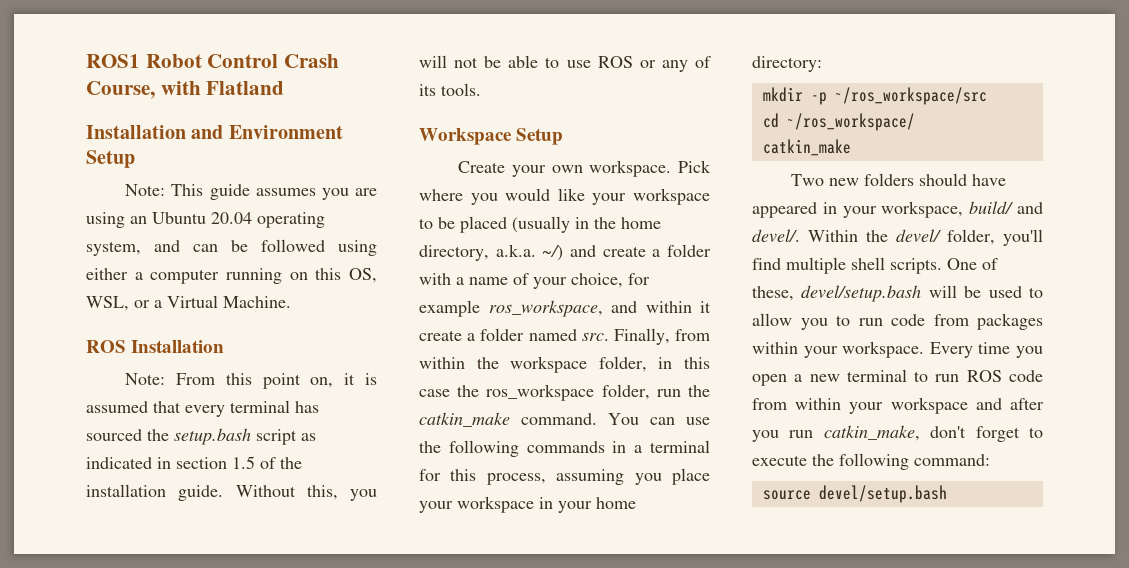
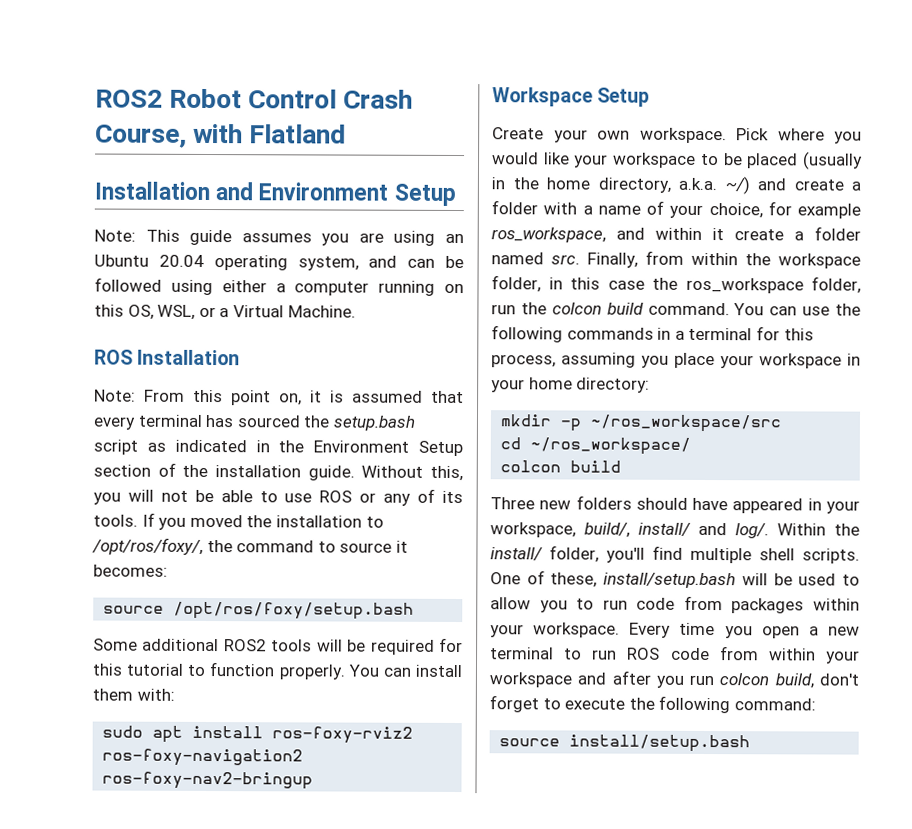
- ROS1 Robot Control Crash Course, with Flatland
+ ROS2 Robot Control Crash Course, with Flatland
- Note: From this point on, it is assumed that every terminal has sourced the setup.bash script as indicated in section 1.5 of the installation guide.
+ Note: From this point on, it is assumed that every terminal has sourced the setup.bash script as indicated in the Environment Setup section of the installation guide.
+ If you moved the installation to /opt/ros/foxy/, the command to source it becomes:
+ source /opt/ros/foxy/setup.bash
+ Some additional ROS2 tools will be required for this tutorial to function properly. You can install them with:
+ sudo apt install ros-foxy-rviz2 ros-foxy-navigation2 ros-foxy-nav2-bringup
- Finally, from within the workspace folder, in this case the ros_workspace folder, run the catkin_make command.
+ Finally, from within the workspace folder, in this case the ros_workspace folder, run the colcon build command.
  cd ~/ros_workspace/
- catkin_make
- Two new folders should have appeared in your workspace, build/ and devel/.
+ colcon build
+ Three new folders should have appeared in your workspace, build/, install/ and log/.
- Within the devel/ folder, you'll find multiple shell scripts.
+ Within the install/ folder, you'll find multiple shell scripts.
- One of these, devel/setup.bash will be used to allow you to run code from packages within your workspace.
+ One of these, install/setup.bash will be used to allow you to run code from packages within your workspace.
- Every time you open a new terminal to run ROS code from within your workspace and after you run catkin_make, don't forget to execute the following command:
+ Every time you open a new terminal to run ROS code from within your workspace and after you run colcon build, don't forget to execute the following command:
- source devel/setup.bash
+ source install/setup.bash

